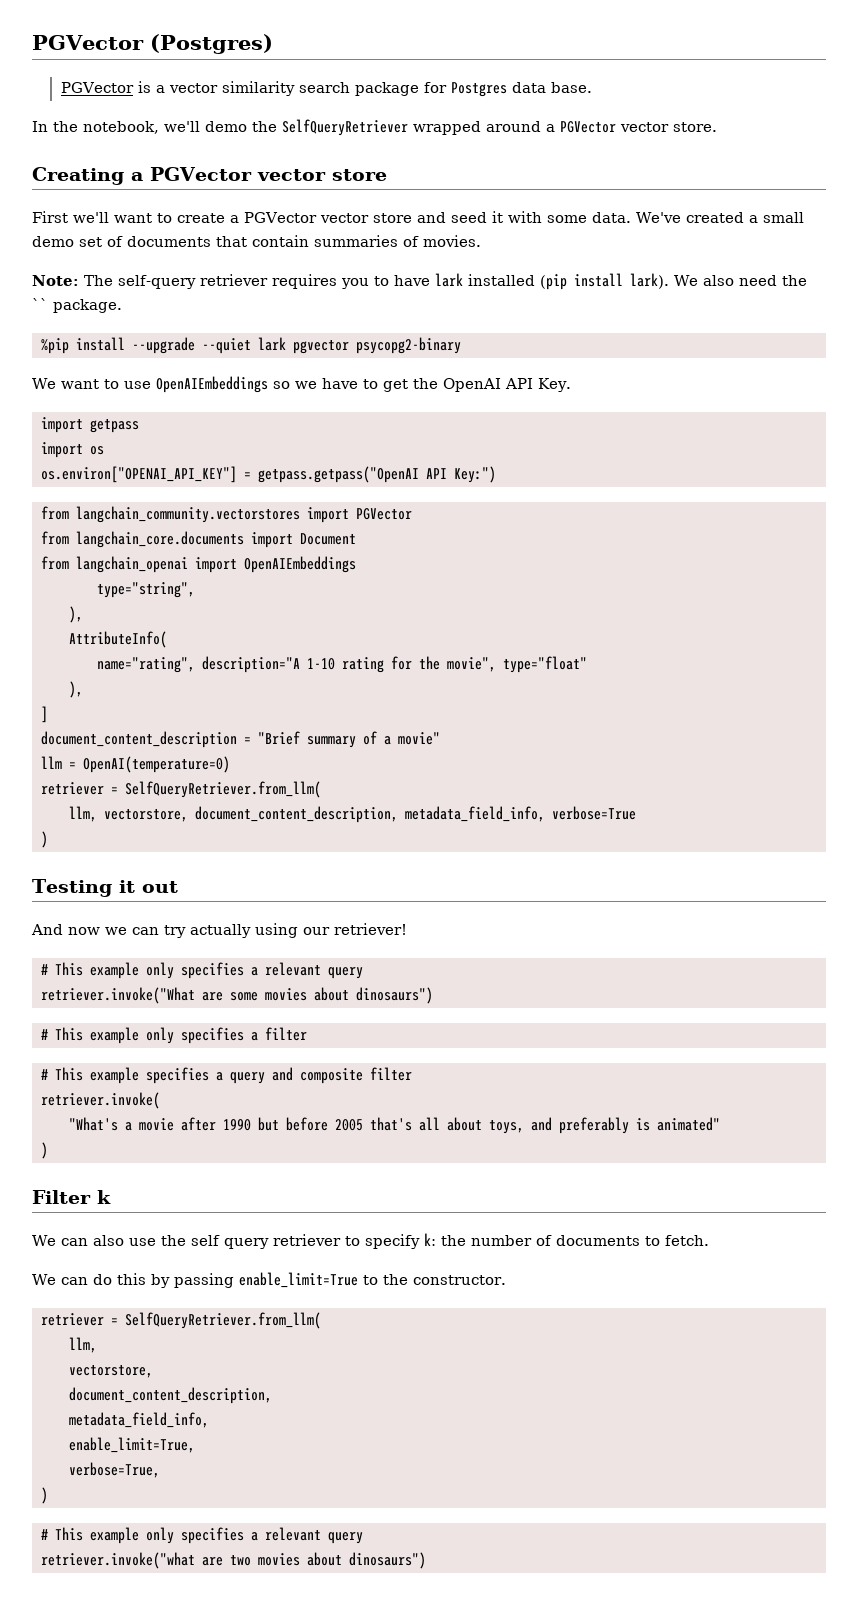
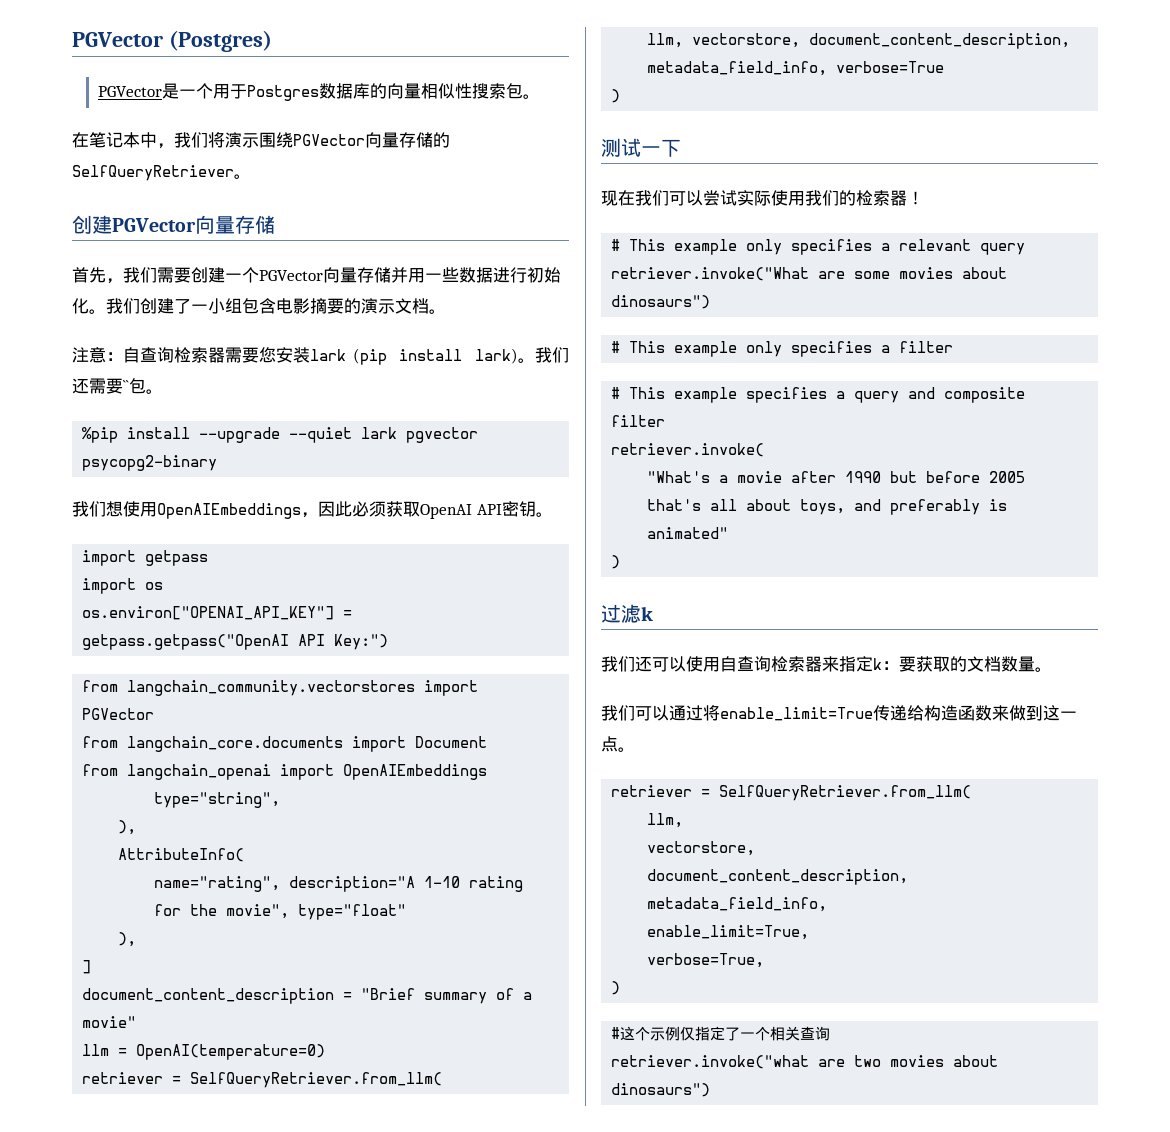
- PGVector is a vector similarity search package for Postgres data base.
- In the notebook, we'll demo the SelfQueryRetriever wrapped around a PGVector vector store.
- Creating a PGVector vector store
- First we'll want to create a PGVector vector store and seed it with some data. We've created a small demo set of documents that contain summaries of movies.
- Note: The self-query retriever requires you to have lark installed (pip install lark). We also need the `` package.
+ PGVector是一个用于Postgres数据库的向量相似性搜索包。
+ 在笔记本中，我们将演示围绕PGVector向量存储的SelfQueryRetriever。
+ 创建PGVector向量存储
+ 首先，我们需要创建一个PGVector向量存储并用一些数据进行初始化。我们创建了一小组包含电影摘要的演示文档。
+ 注意：自查询检索器需要您安装lark (pip install lark)。我们还需要``包。
- We want to use OpenAIEmbeddings so we have to get the OpenAI API Key.
+ 我们想使用OpenAIEmbeddings，因此必须获取OpenAI API密钥。
- Testing it out
- And now we can try actually using our retriever!
+ 测试一下
+ 现在我们可以尝试实际使用我们的检索器！
- Filter k
+ 过滤k
- We can also use the self query retriever to specify k: the number of documents to fetch.
- We can do this by passing enable_limit=True to the constructor.
+ 我们还可以使用自查询检索器来指定k：要获取的文档数量。
+ 我们可以通过将enable_limit=True传递给构造函数来做到这一点。
  verbose=True,
  )
- # This example only specifies a relevant query
+ #这个示例仅指定了一个相关查询

